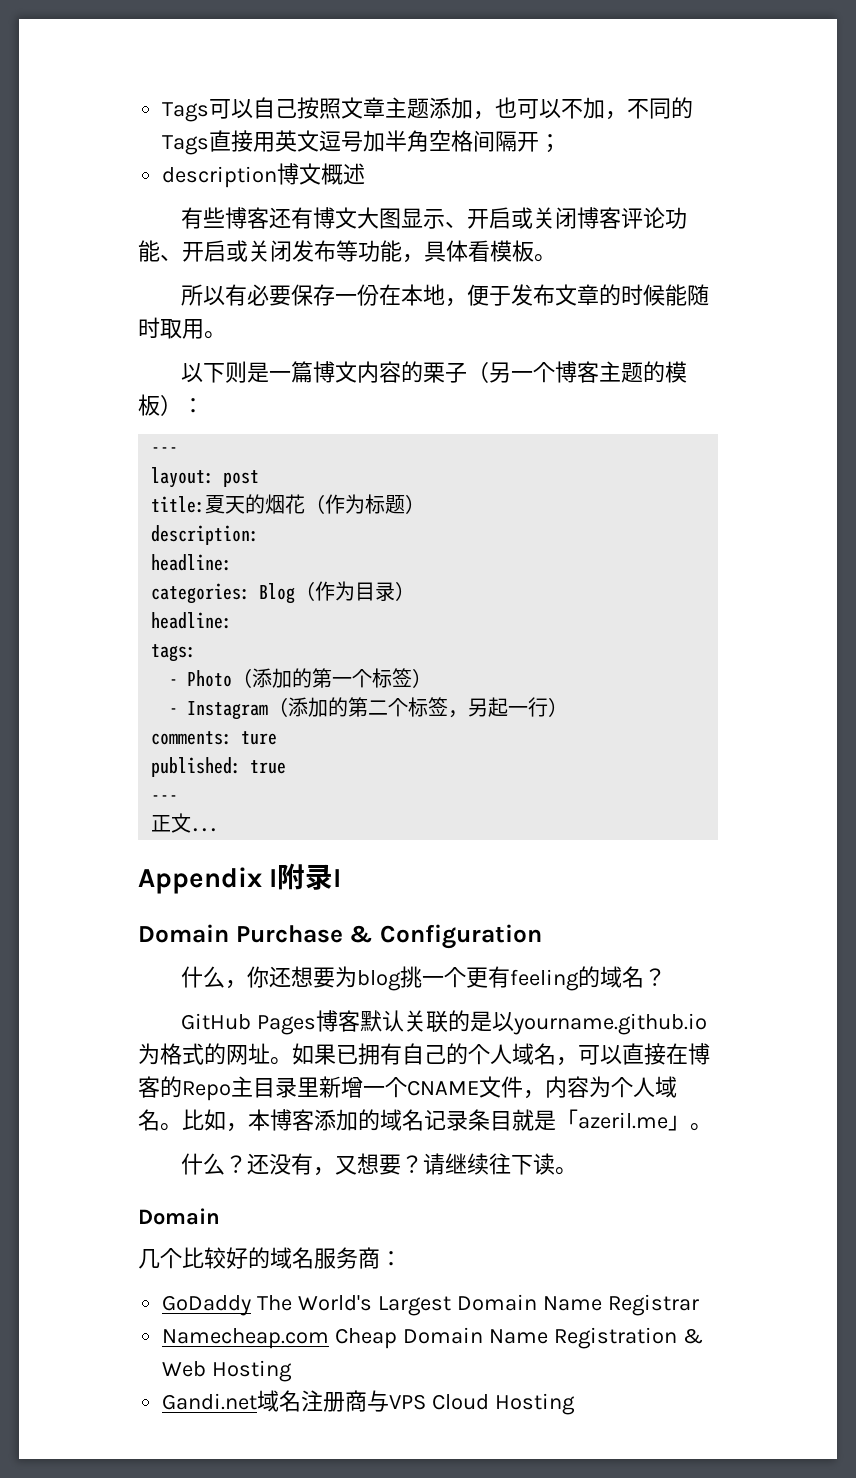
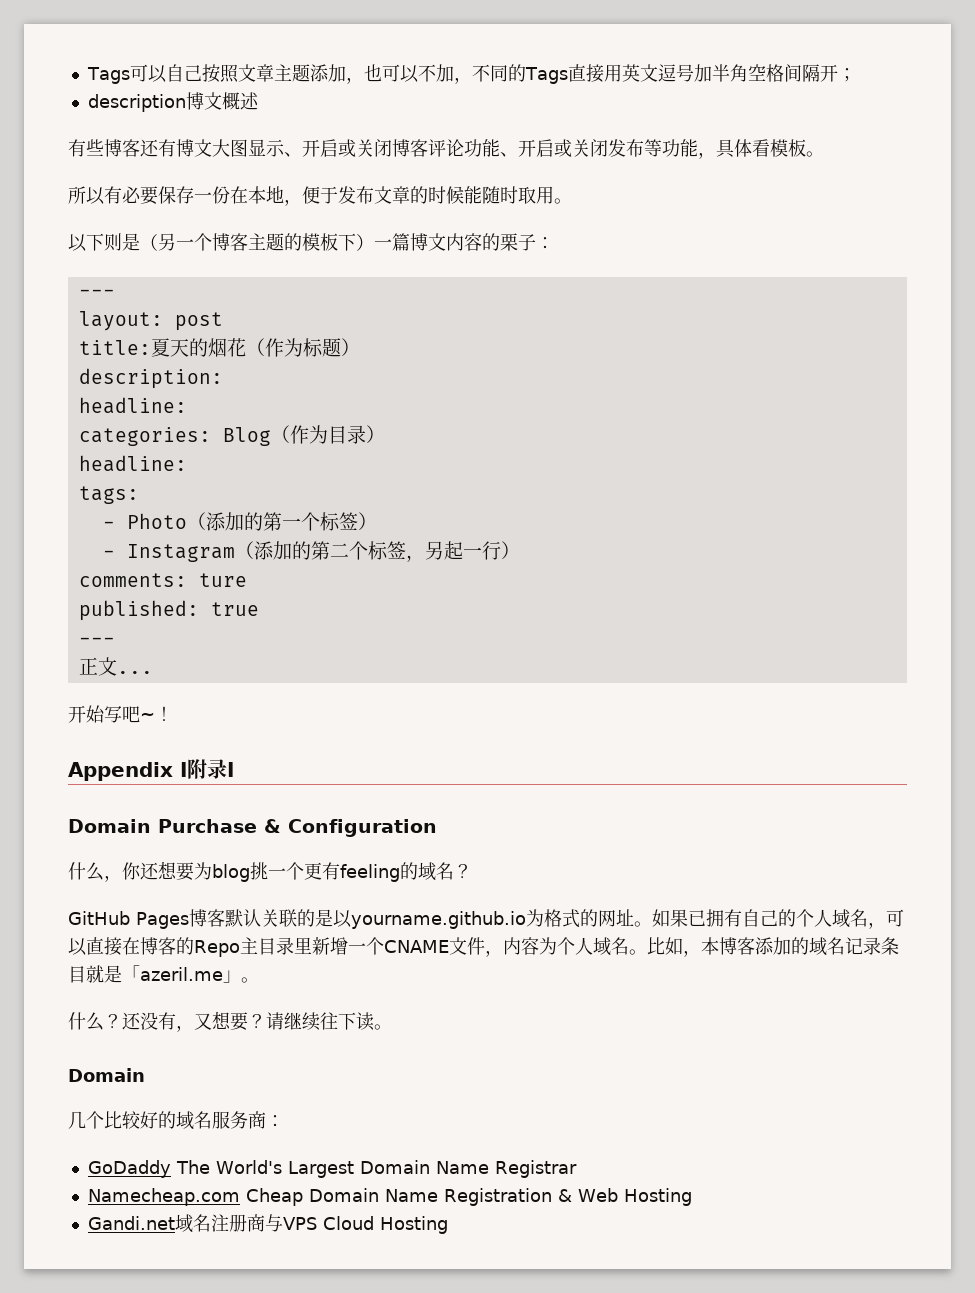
- 以下则是一篇博文内容的栗子（另一个博客主题的模板）：
+ 以下则是（另一个博客主题的模板下）一篇博文内容的栗子：
+ 开始写吧~！

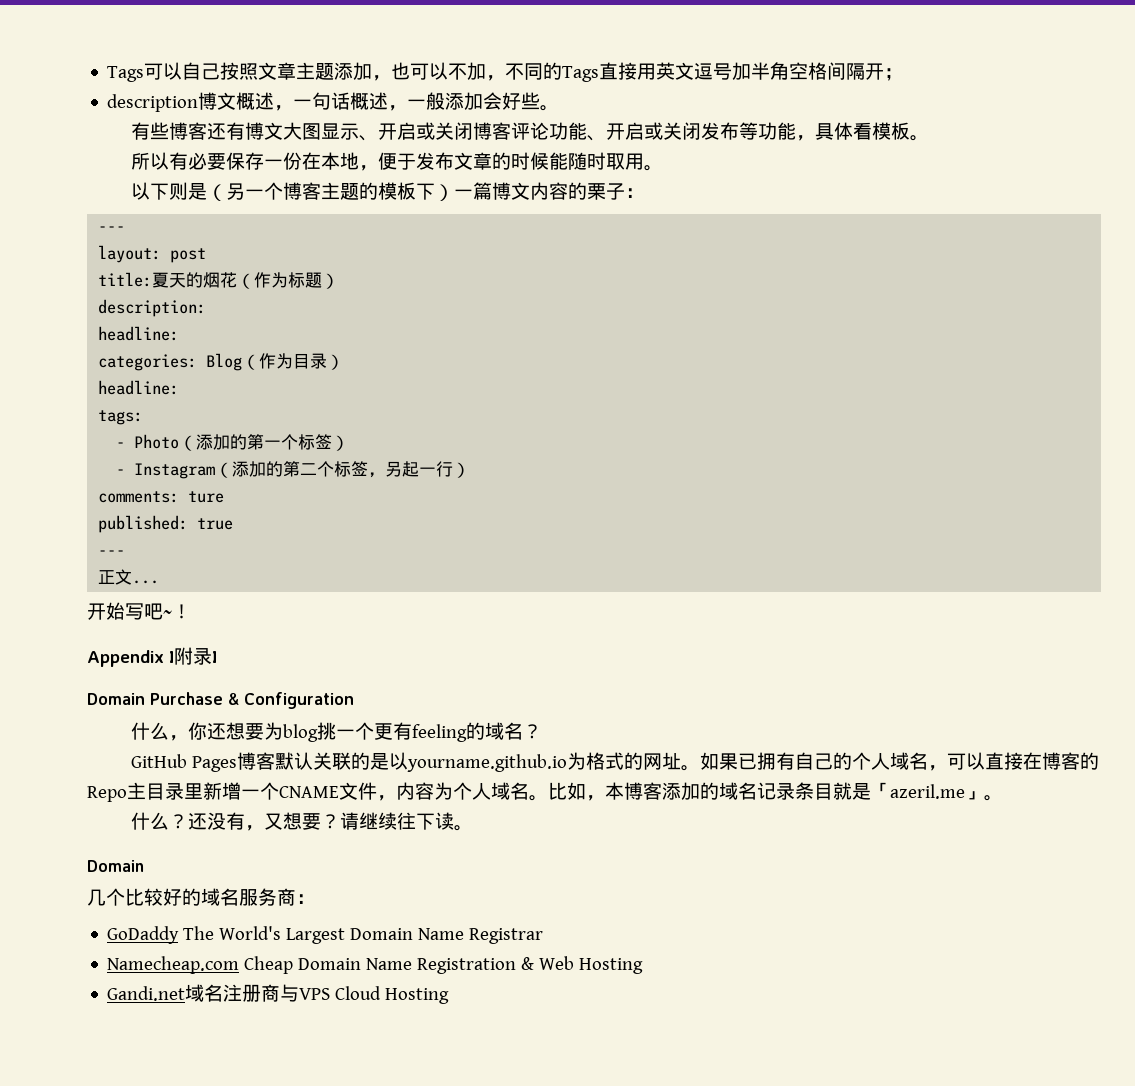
- description博文概述
+ description博文概述，一句话概述，一般添加会好些。

